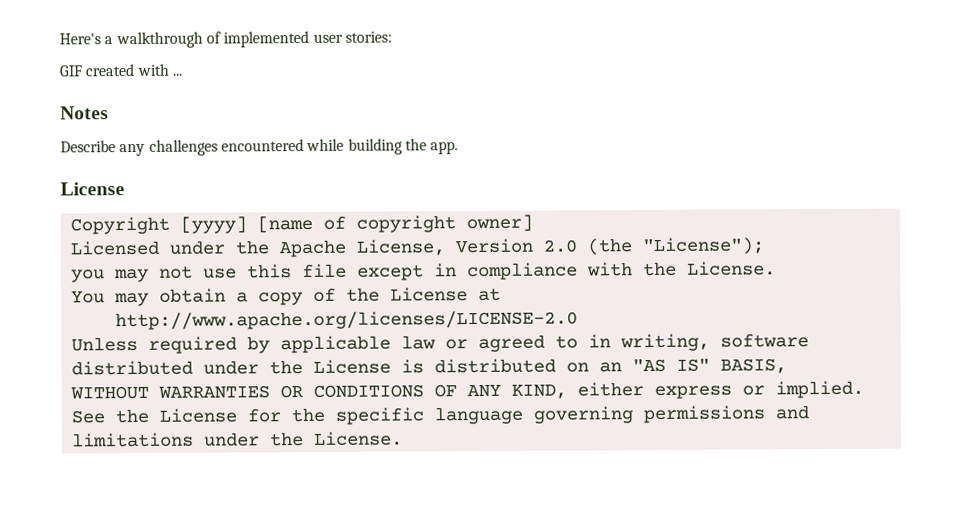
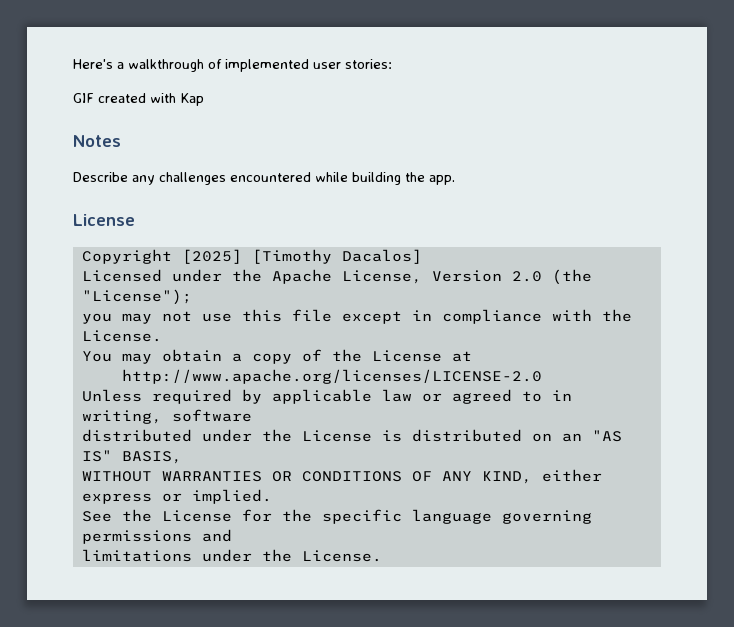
- GIF created with ...
+ GIF created with Kap
- Copyright [yyyy] [name of copyright owner]
+ Copyright [2025] [Timothy Dacalos]

